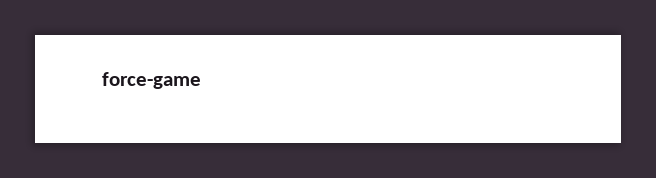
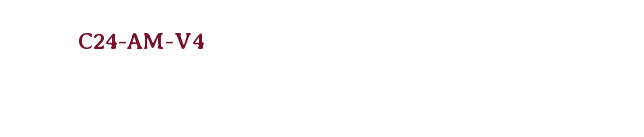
- force-game
+ C24-AM-V4

